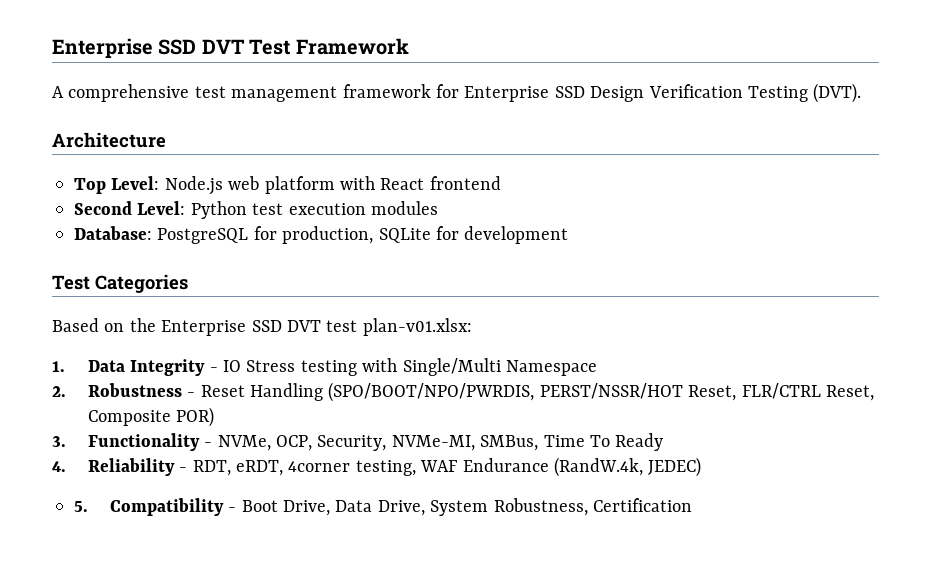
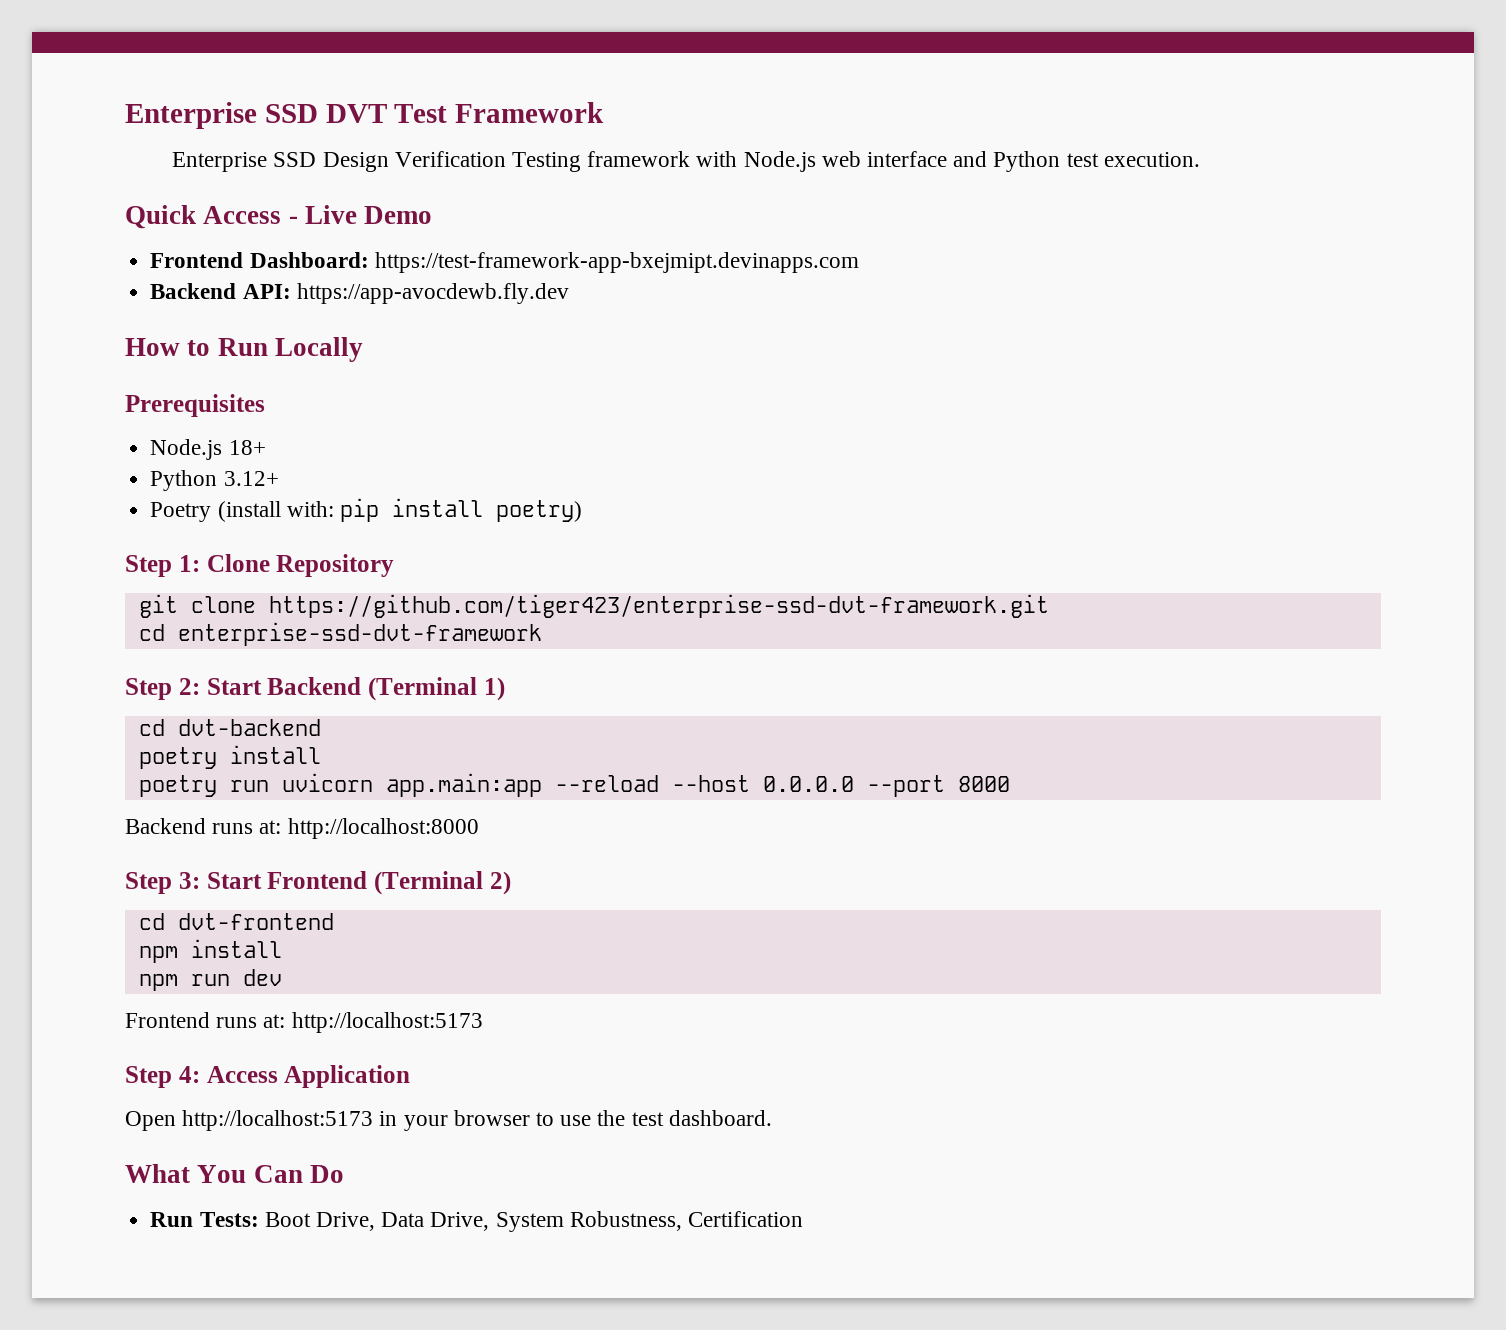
- A comprehensive test management framework for Enterprise SSD Design Verification Testing (DVT).
- Architecture
- Top Level: Node.js web platform with React frontend
- Second Level: Python test execution modules
- Database: PostgreSQL for production, SQLite for development
- Test Categories
- Based on the Enterprise SSD DVT test plan-v01.xlsx:
- 1. Data Integrity - IO Stress testing with Single/Multi Namespace
- 2. Robustness - Reset Handling (SPO/BOOT/NPO/PWRDIS, PERST/NSSR/HOT Reset, FLR/CTRL Reset, Composite POR)
- 3. Functionality - NVMe, OCP, Security, NVMe-MI, SMBus, Time To Ready
- 4. Reliability - RDT, eRDT, 4corner testing, WAF Endurance (RandW.4k, JEDEC)
- 5. Compatibility - Boot Drive, Data Drive, System Robustness, Certification
+ Enterprise SSD Design Verification Testing framework with Node.js web interface and Python test execution.
+ Quick Access - Live Demo
+ Frontend Dashboard: https://test-framework-app-bxejmipt.devinapps.com
+ Backend API: https://app-avocdewb.fly.dev
+ How to Run Locally
+ Prerequisites
+ Node.js 18+
+ Python 3.12+
+ Poetry (install with: pip install poetry)
+ Step 1: Clone Repository
+ git clone https://github.com/tiger423/enterprise-ssd-dvt-framework.git
+ cd enterprise-ssd-dvt-framework
+ Step 2: Start Backend (Terminal 1)
+ cd dvt-backend
+ poetry install
+ poetry run uvicorn app.main:app --reload --host 0.0.0.0 --port 8000
+ Backend runs at: http://localhost:8000
+ Step 3: Start Frontend (Terminal 2)
+ cd dvt-frontend
+ npm install
+ npm run dev
+ Frontend runs at: http://localhost:5173
+ Step 4: Access Application
+ Open http://localhost:5173 in your browser to use the test dashboard.
+ What You Can Do
+ Run Tests: Boot Drive, Data Drive, System Robustness, Certification

